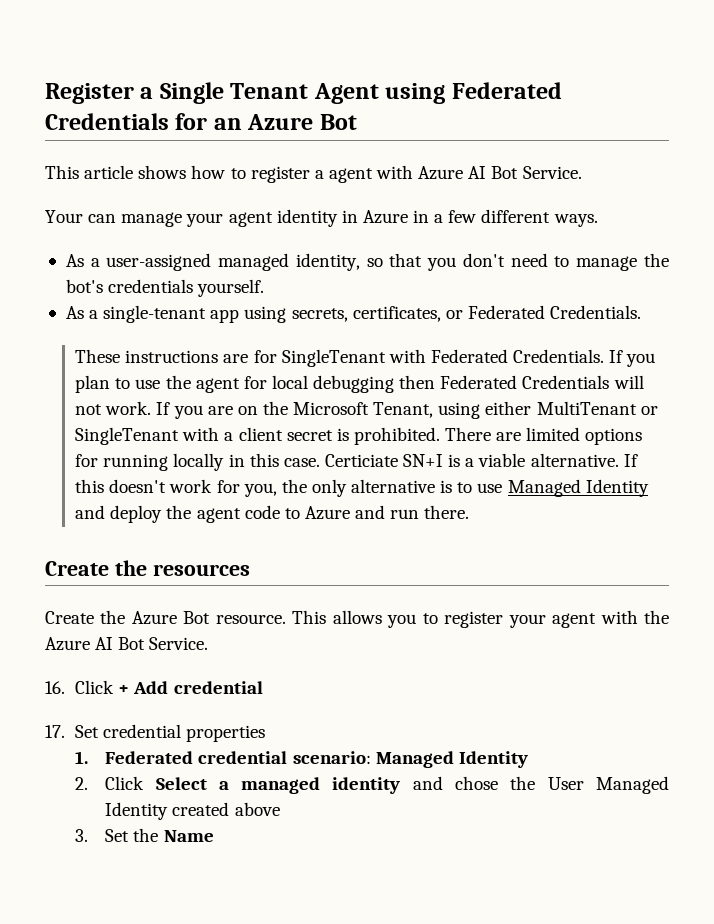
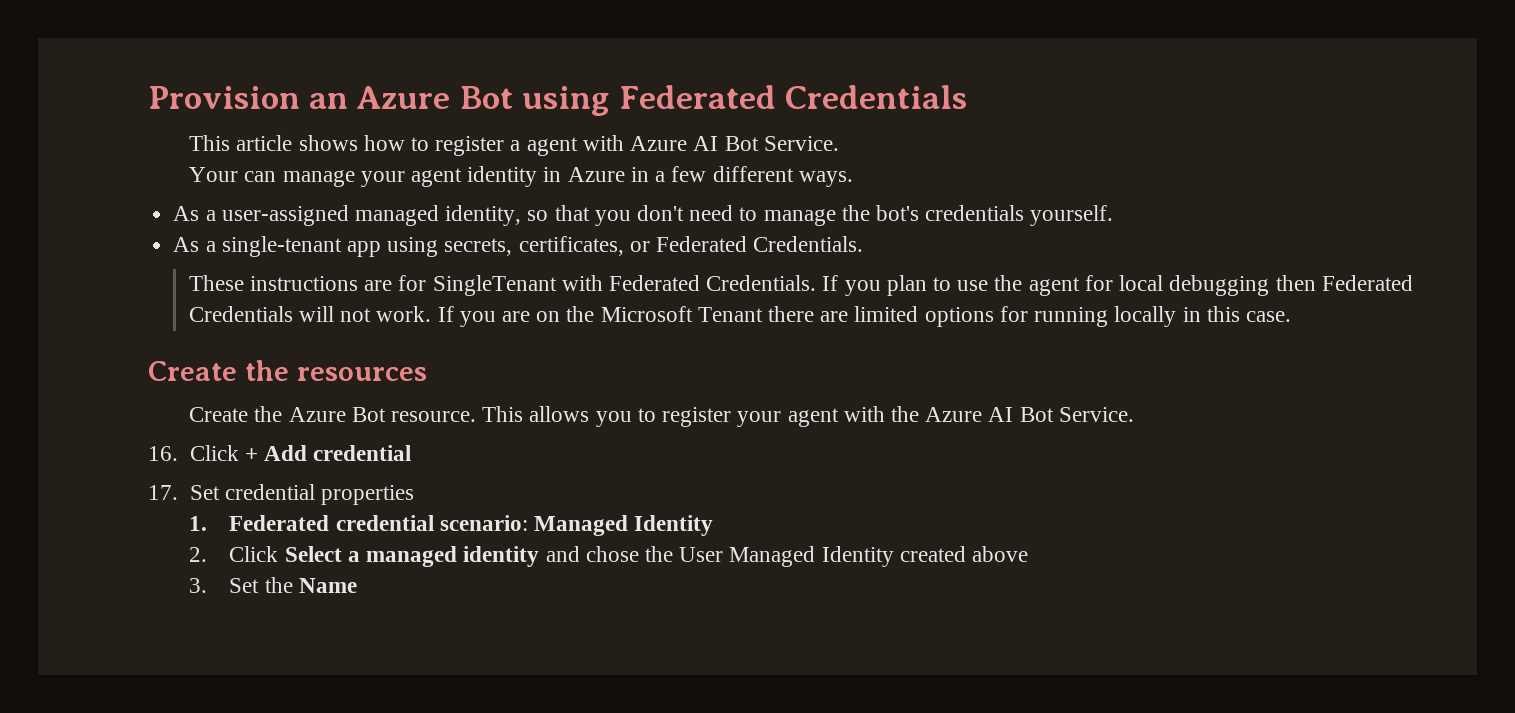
- Register a Single Tenant Agent using Federated Credentials for an Azure Bot
+ Provision an Azure Bot using Federated Credentials
- If you are on the Microsoft Tenant, using either MultiTenant or SingleTenant with a client secret is prohibited. There are limited options for running locally in this case. Certiciate SN+I is a viable alternative. If this doesn't work for you, the only alternative is to use Managed Identity and deploy the agent code to Azure and run there.
+ If you are on the Microsoft Tenant there are limited options for running locally in this case.

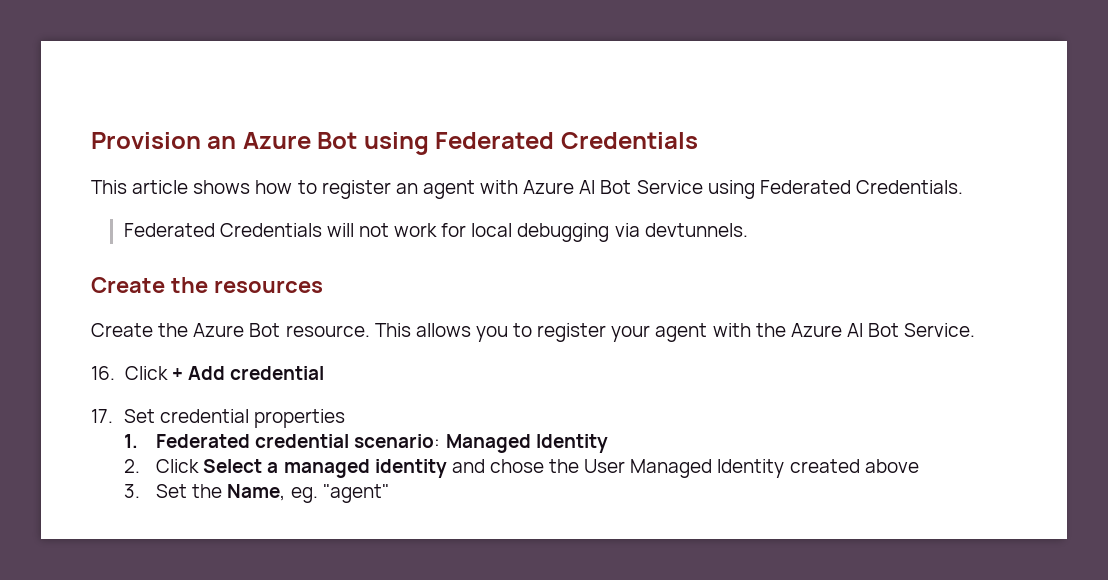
- This article shows how to register a agent with Azure AI Bot Service.
- Your can manage your agent identity in Azure in a few different ways.
- As a user-assigned managed identity, so that you don't need to manage the bot's credentials yourself.
- As a single-tenant app using secrets, certificates, or Federated Credentials.
- These instructions are for SingleTenant with Federated Credentials. If you plan to use the agent for local debugging then Federated Credentials will not work. If you are on the Microsoft Tenant there are limited options for running locally in this case.
+ This article shows how to register an agent with Azure AI Bot Service using Federated Credentials.
+ Federated Credentials will not work for local debugging via devtunnels.
- 3. Set the Name
+ 3. Set the Name, eg. "agent"

